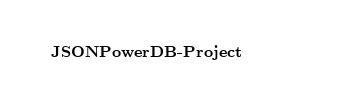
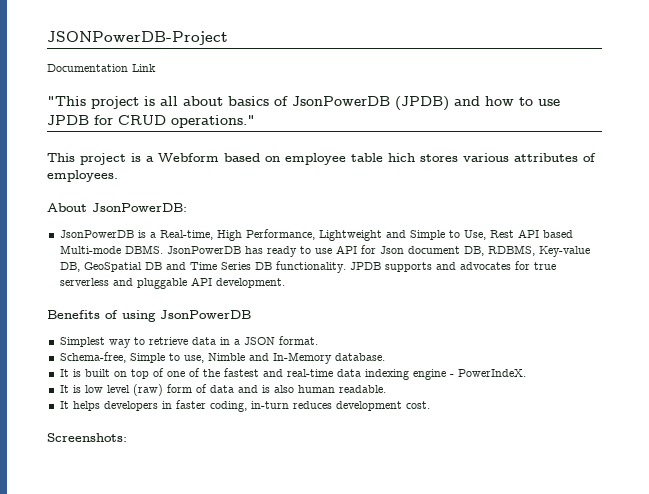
+ Documentation Link
+ "This project is all about basics of JsonPowerDB (JPDB) and how to use JPDB for CRUD operations."
+ This project is a Webform based on employee table hich stores various attributes of employees.
+ About JsonPowerDB:
+ JsonPowerDB is a Real-time, High Performance, Lightweight and Simple to Use, Rest API based Multi-mode DBMS. JsonPowerDB has ready to use API for Json document DB, RDBMS, Key-value DB, GeoSpatial DB and Time Series DB functionality. JPDB supports and advocates for true serverless and pluggable API development.
+ Benefits of using JsonPowerDB
+ Simplest way to retrieve data in a JSON format.
+ Schema-free, Simple to use, Nimble and In-Memory database.
+ It is built on top of one of the fastest and real-time data indexing engine - PowerIndeX.
+ It is low level (raw) form of data and is also human readable.
+ It helps developers in faster coding, in-turn reduces development cost.
+ Screenshots:

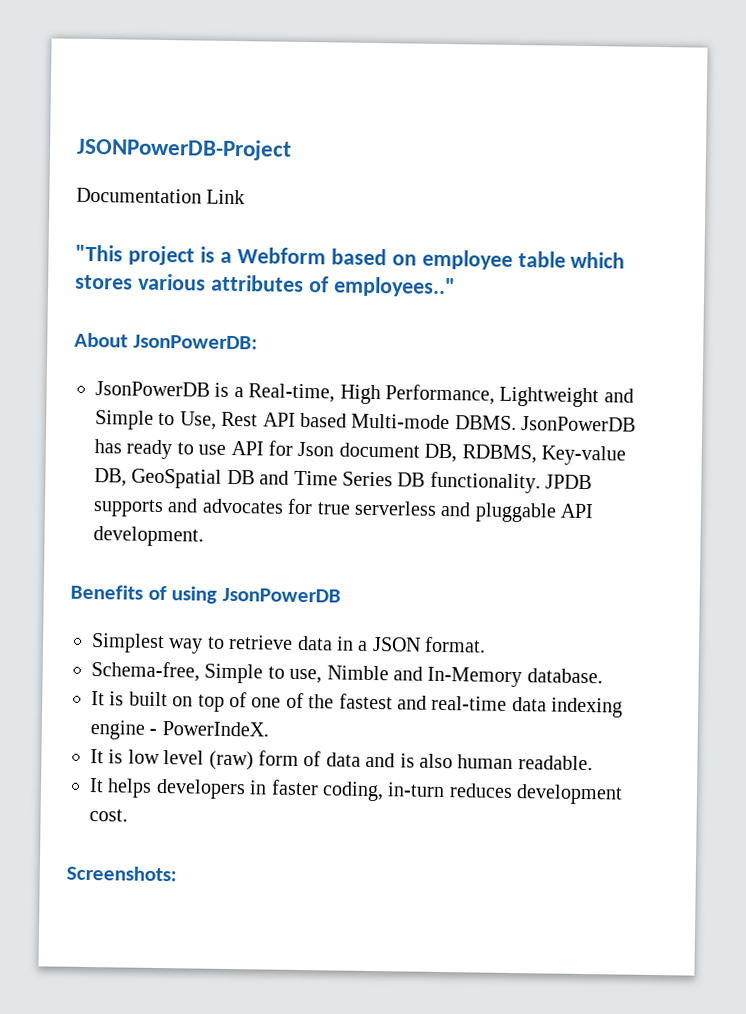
- "This project is all about basics of JsonPowerDB (JPDB) and how to use JPDB for CRUD operations."
- This project is a Webform based on employee table hich stores various attributes of employees.
+ "This project is a Webform based on employee table which stores various attributes of employees.."

